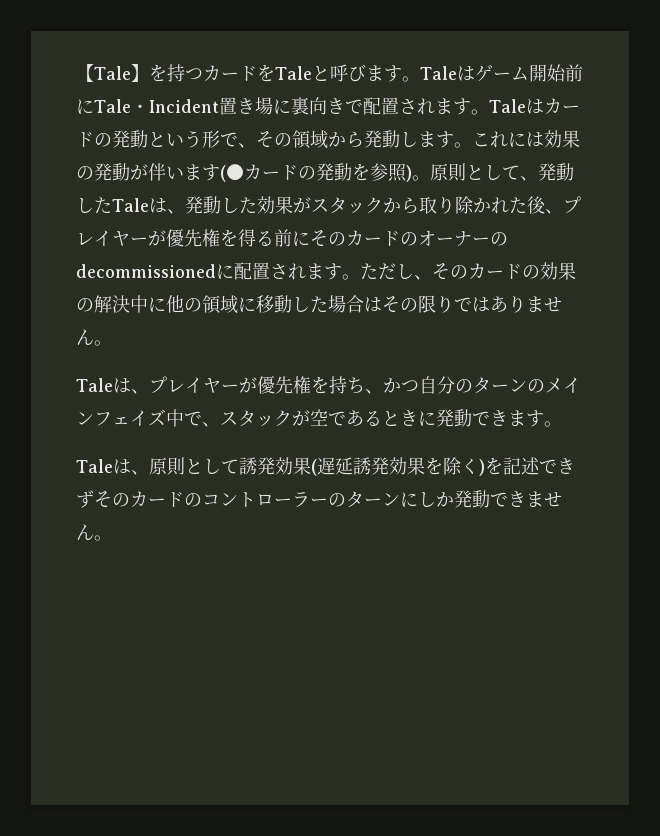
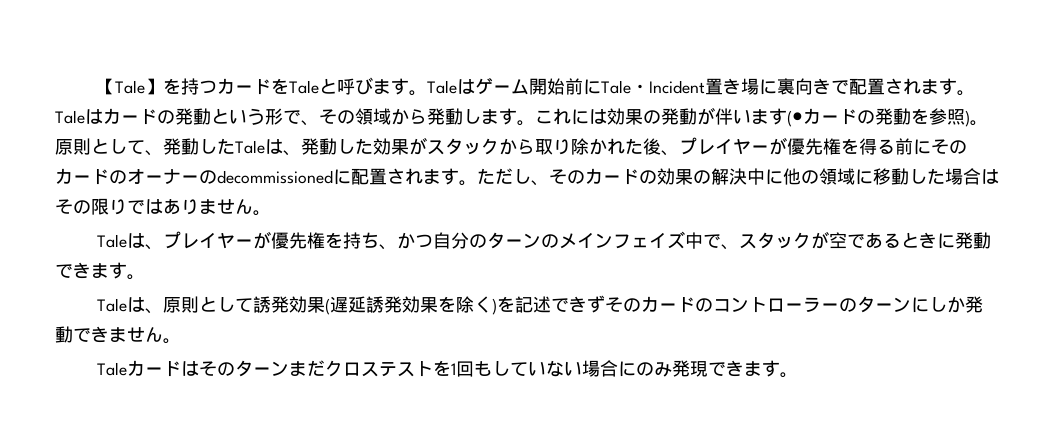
+ Taleカードはそのターンまだクロステストを1回もしていない場合にのみ発現できます。

